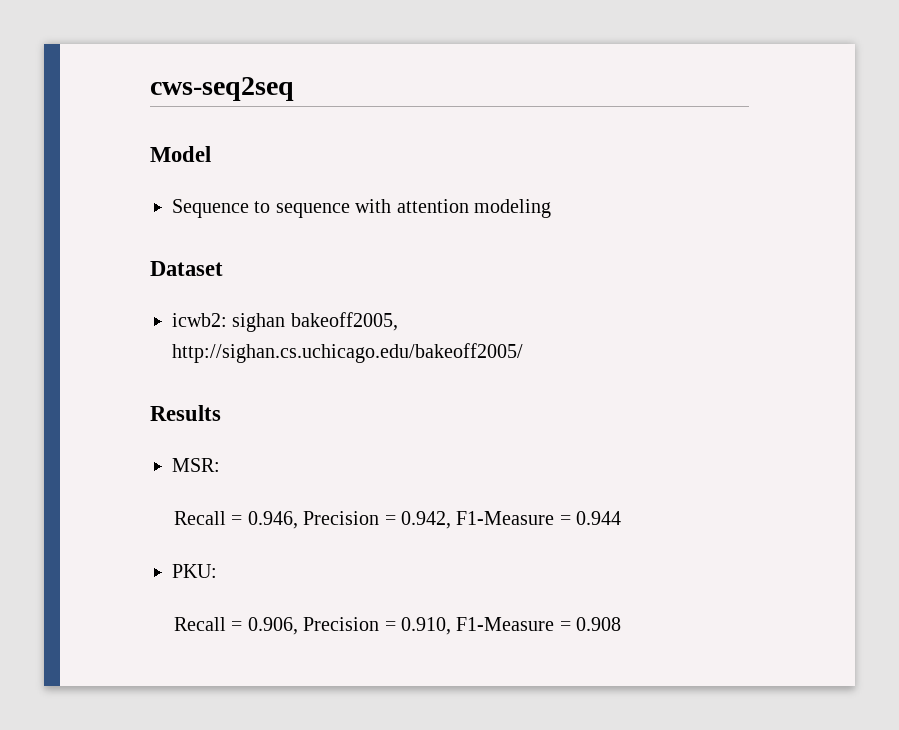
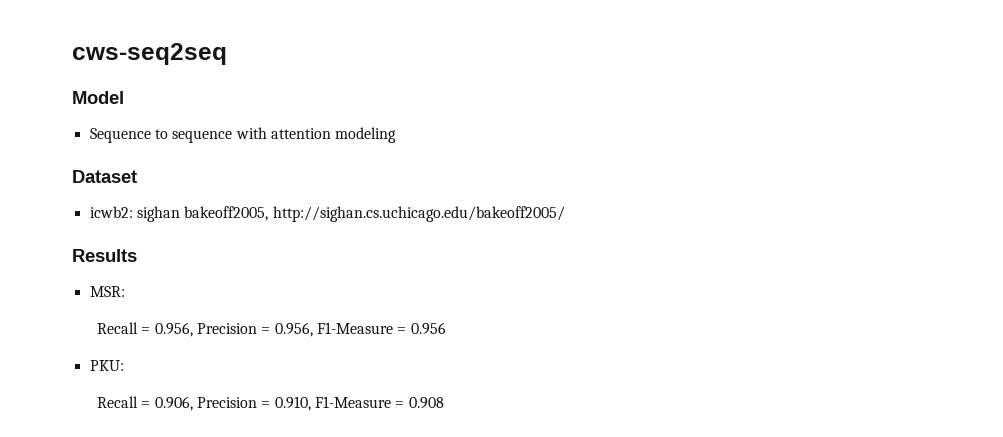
- Recall = 0.946, Precision = 0.942, F1-Measure = 0.944
+ Recall = 0.956, Precision = 0.956, F1-Measure = 0.956

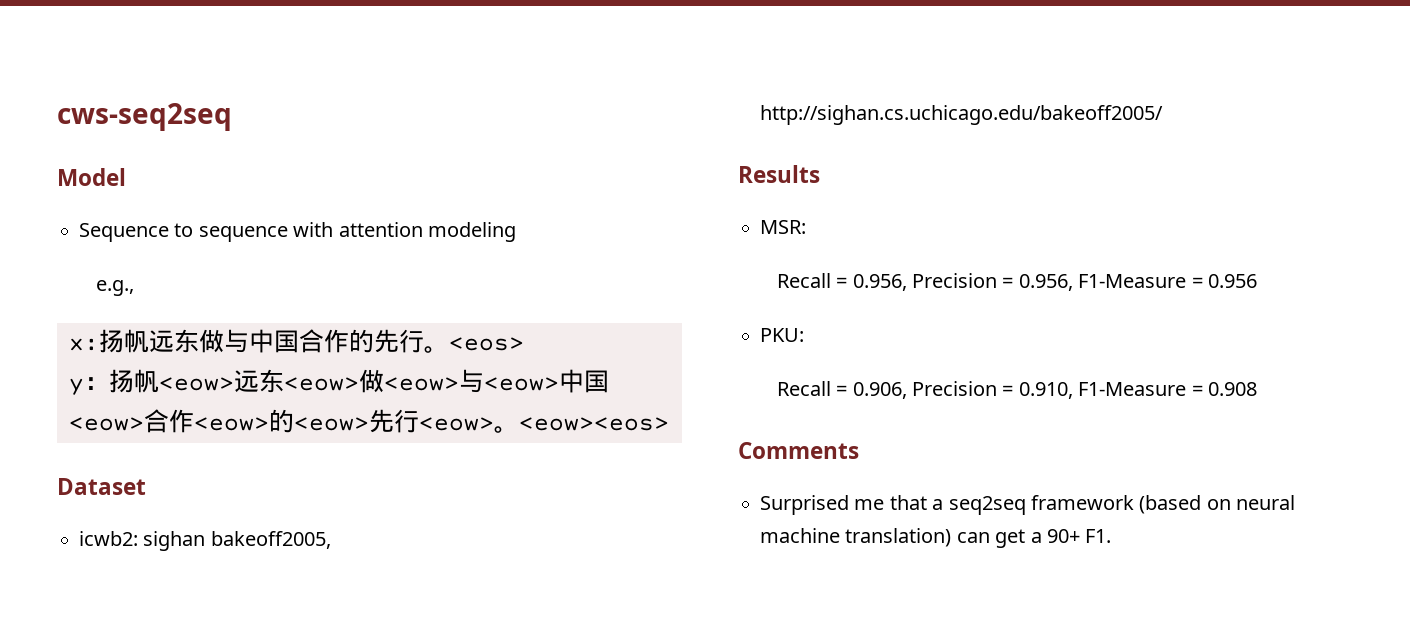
+ e.g.,
+ x:扬帆远东做与中国合作的先行。<eos>
+ y：扬帆<eow>远东<eow>做<eow>与<eow>中国<eow>合作<eow>的<eow>先行<eow>。<eow><eos>
+ Comments
+ Surprised me that a seq2seq framework (based on neural machine translation) can get a 90+ F1.

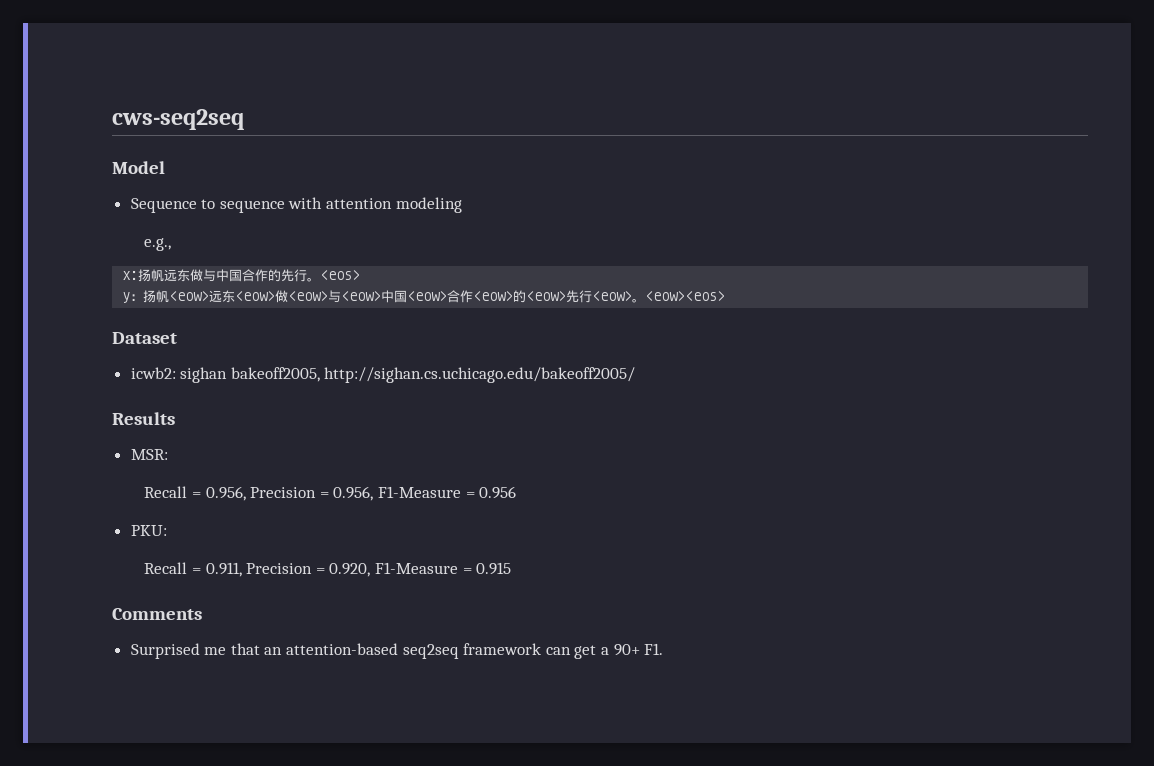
- Recall = 0.906, Precision = 0.910, F1-Measure = 0.908
+ Recall = 0.911, Precision = 0.920, F1-Measure = 0.915
- Surprised me that a seq2seq framework (based on neural machine translation) can get a 90+ F1.
+ Surprised me that an attention-based seq2seq framework can get a 90+ F1.

